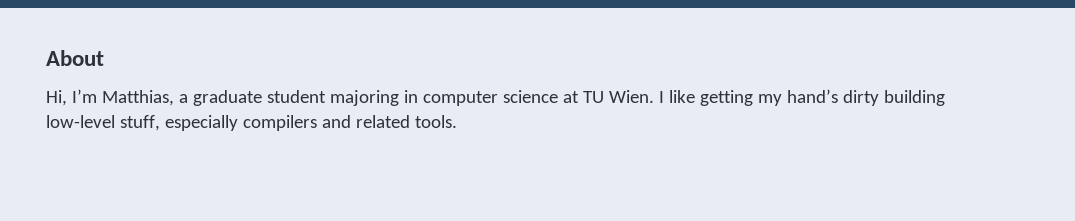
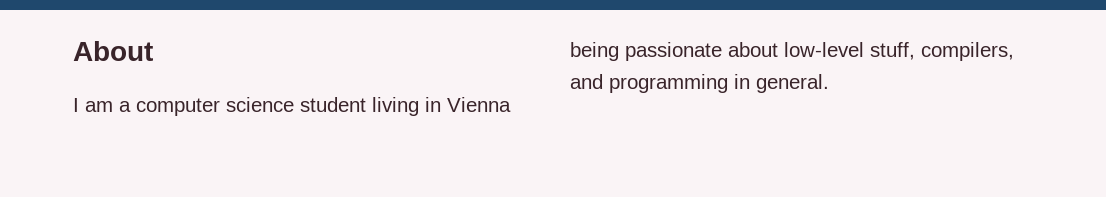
- Hi, I’m Matthias, a graduate student majoring in computer science at TU Wien. I like getting my hand’s dirty building low-level stuff, especially compilers and related tools.
+ I am a computer science student living in Vienna being passionate about low-level stuff, compilers, and programming in general.

